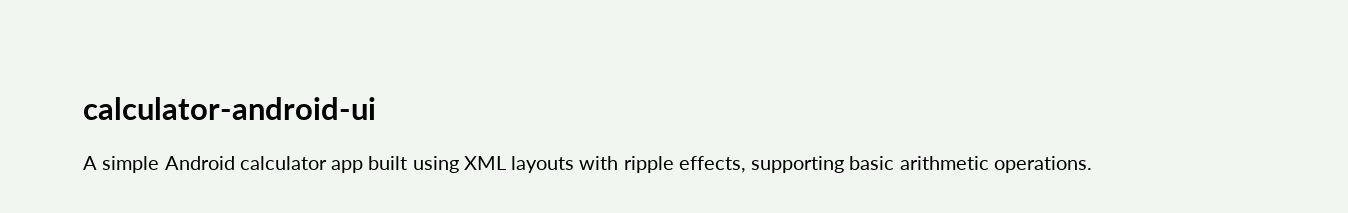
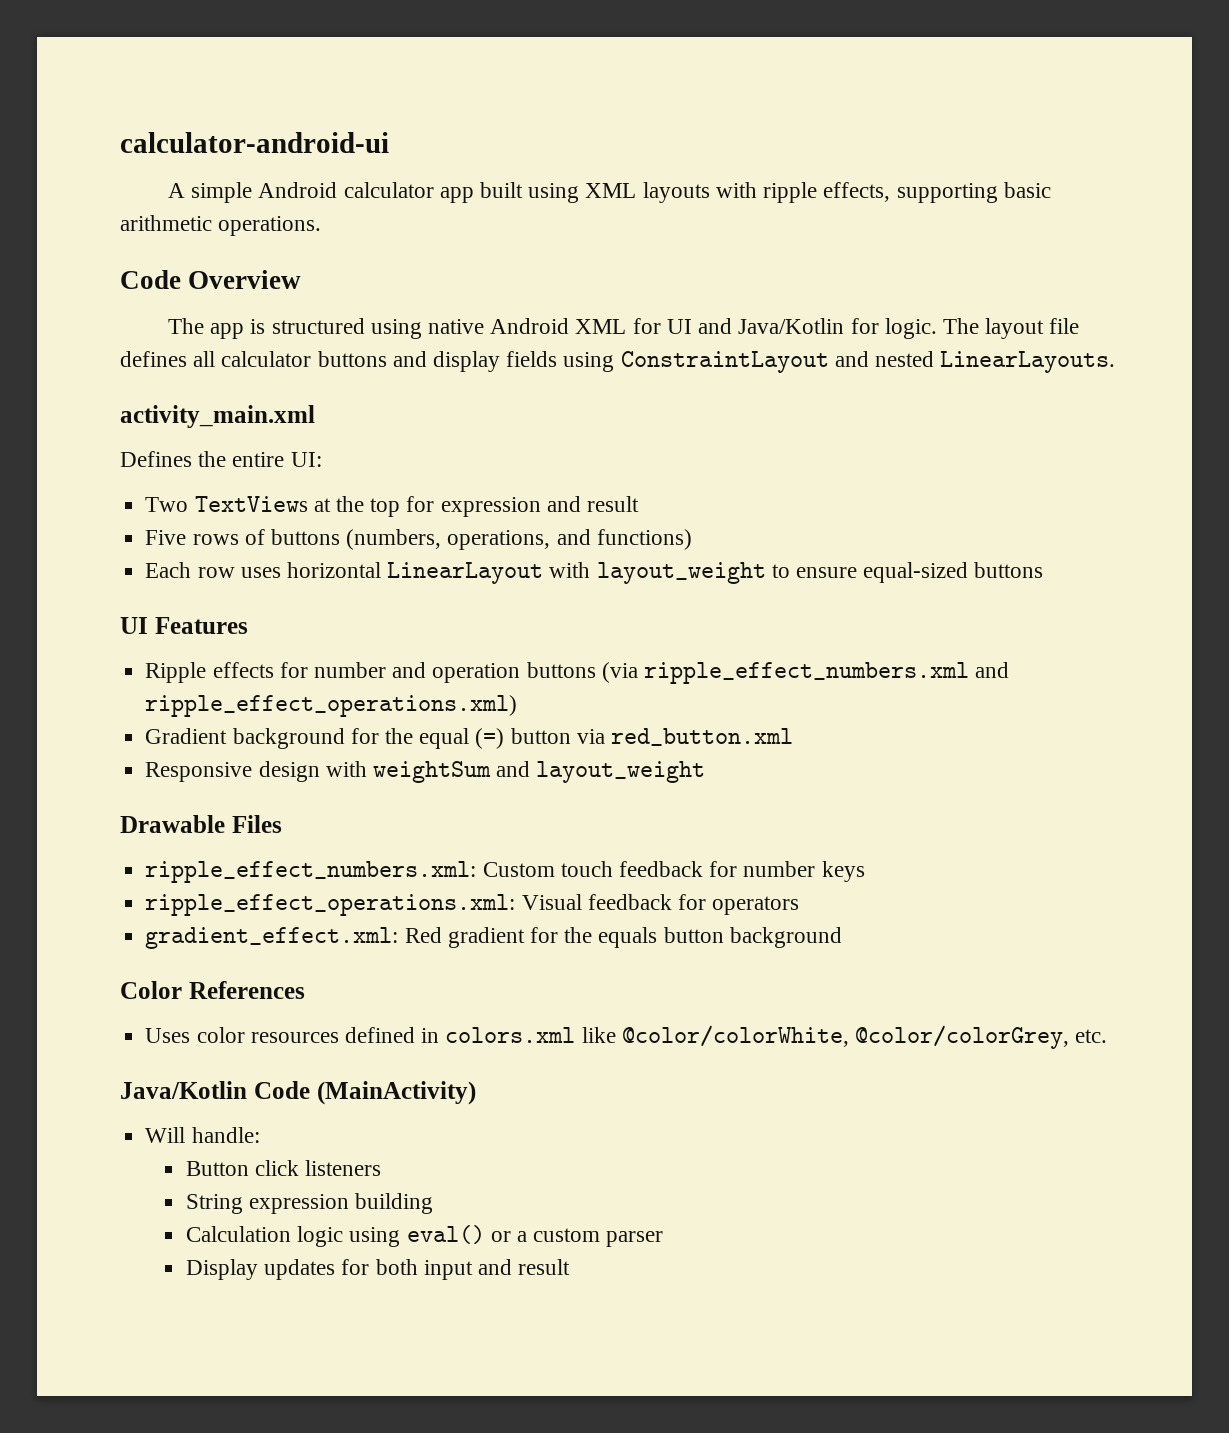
+ Code Overview
+ The app is structured using native Android XML for UI and Java/Kotlin for logic. The layout file defines all calculator buttons and display fields using ConstraintLayout and nested LinearLayouts.
+ activity_main.xml
+ Defines the entire UI:
+ Two TextViews at the top for expression and result
+ Five rows of buttons (numbers, operations, and functions)
+ Each row uses horizontal LinearLayout with layout_weight to ensure equal-sized buttons
+ UI Features
+ Ripple effects for number and operation buttons (via ripple_effect_numbers.xml and ripple_effect_operations.xml)
+ Gradient background for the equal (=) button via red_button.xml
+ Responsive design with weightSum and layout_weight
+ Drawable Files
+ ripple_effect_numbers.xml: Custom touch feedback for number keys
+ ripple_effect_operations.xml: Visual feedback for operators
+ gradient_effect.xml: Red gradient for the equals button background
+ Color References
+ Uses color resources defined in colors.xml like @color/colorWhite, @color/colorGrey, etc.
+ Java/Kotlin Code (MainActivity)
+ Will handle:
+ Button click listeners
+ String expression building
+ Calculation logic using eval() or a custom parser
+ Display updates for both input and result

